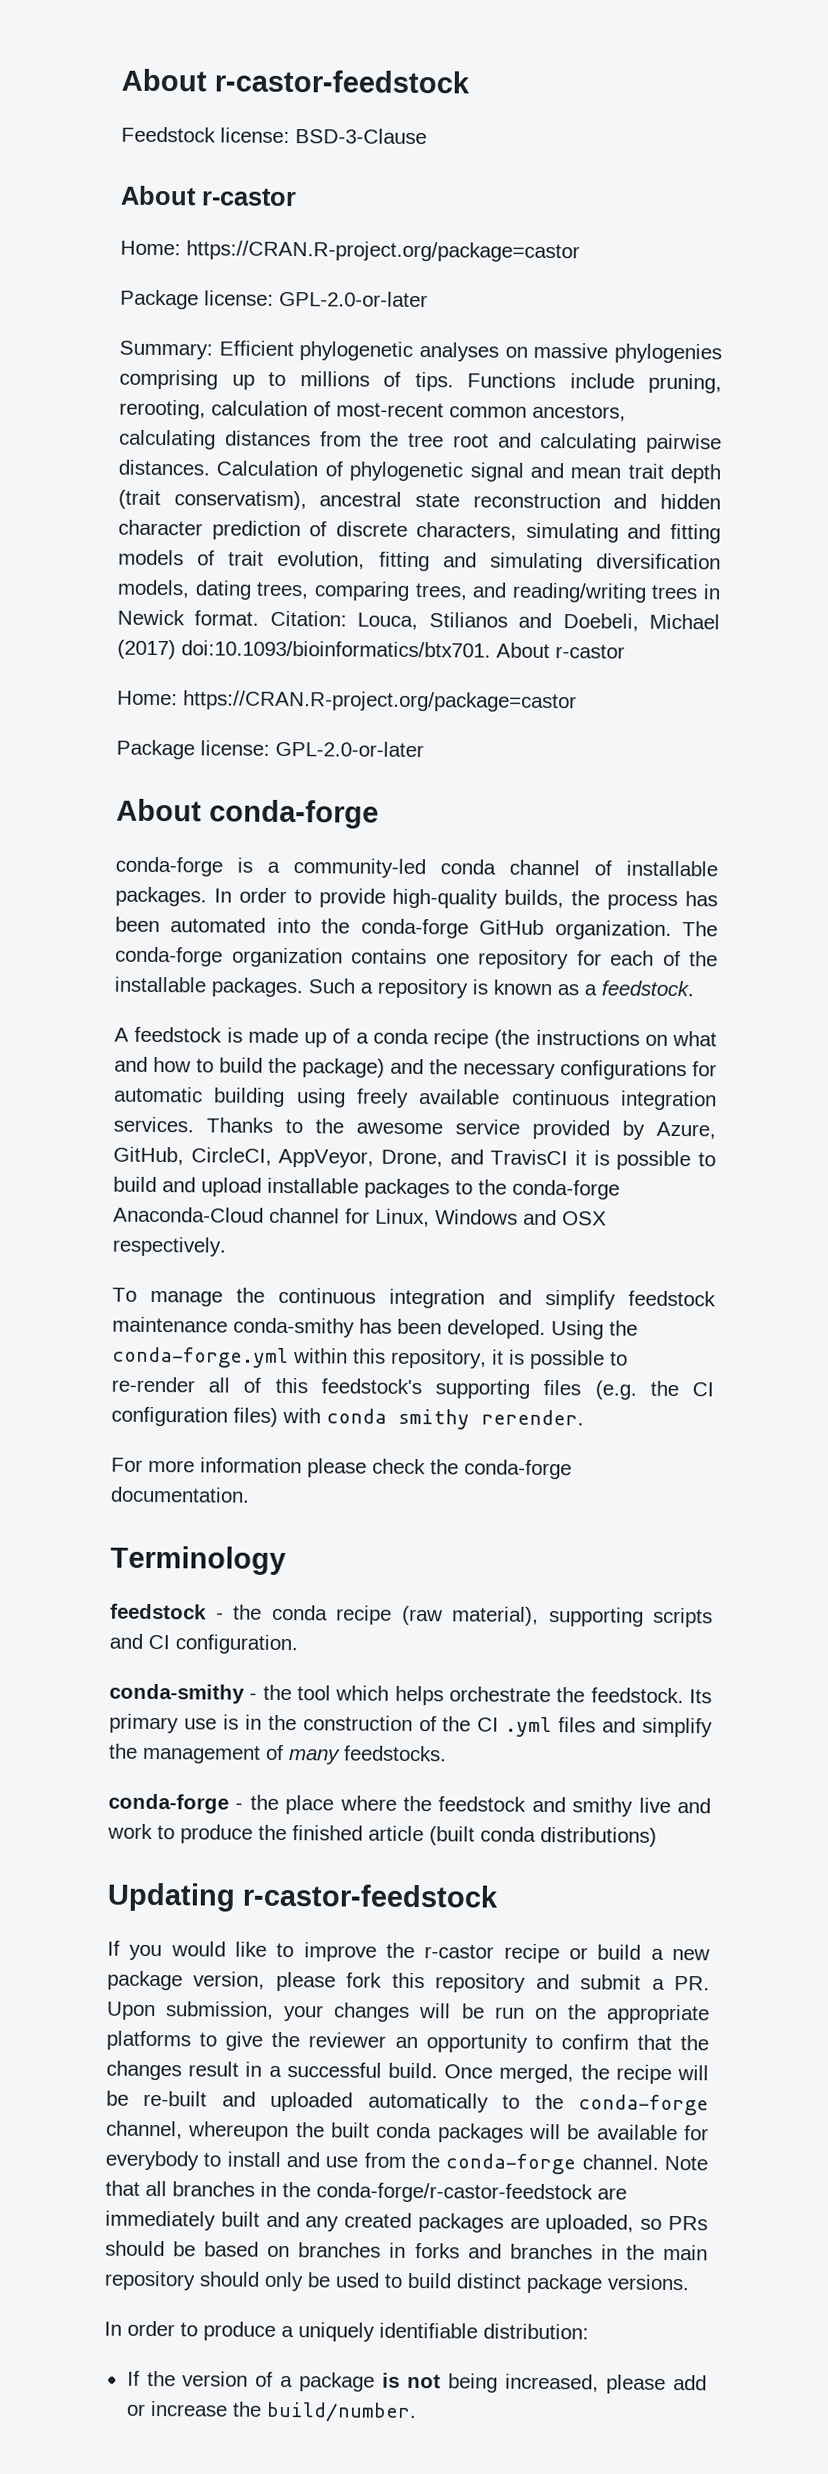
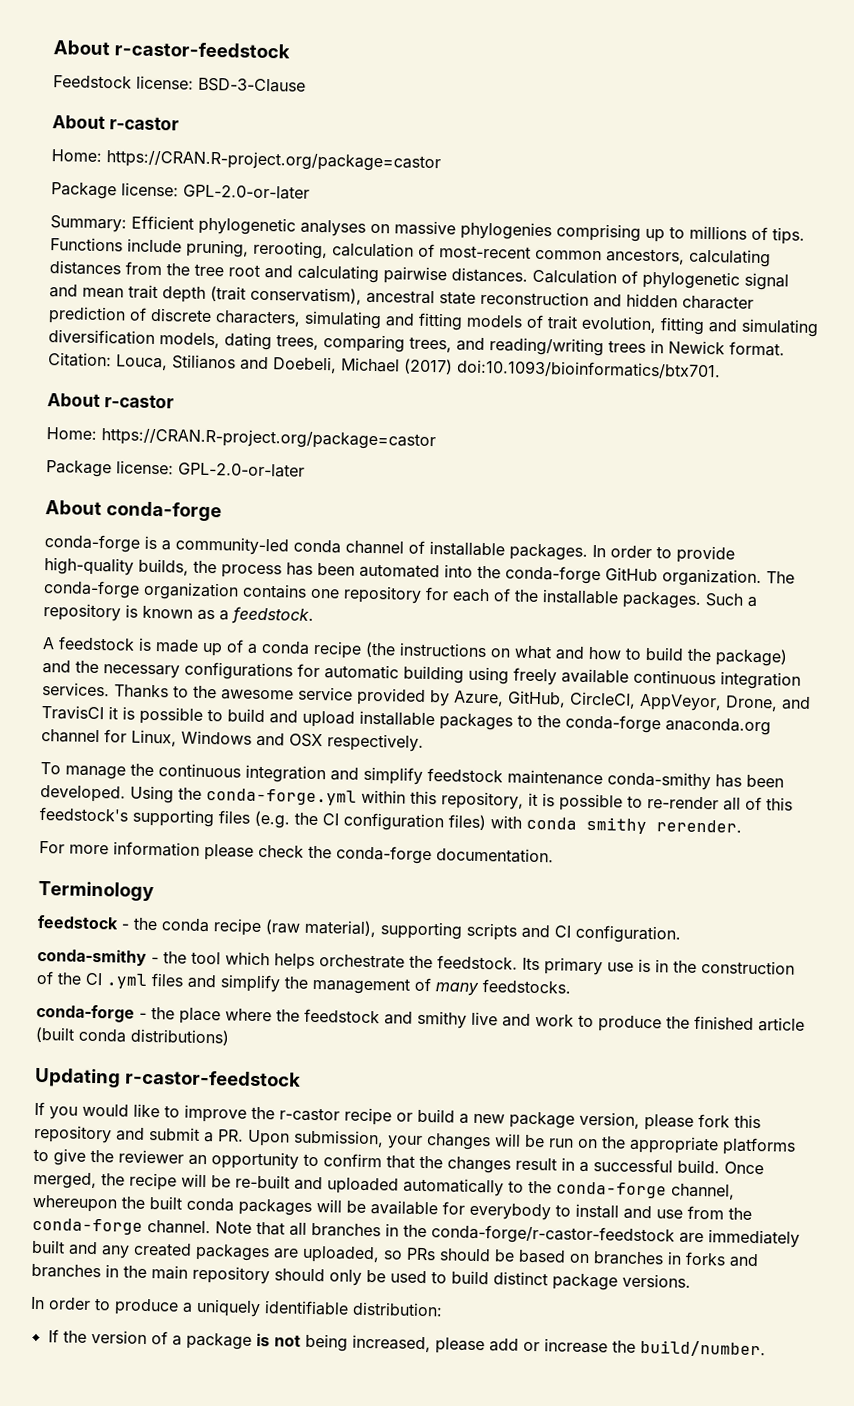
- Citation: Louca, Stilianos and Doebeli, Michael (2017) doi:10.1093/bioinformatics/btx701. About r-castor
+ Citation: Louca, Stilianos and Doebeli, Michael (2017) doi:10.1093/bioinformatics/btx701.
+ About r-castor
- Thanks to the awesome service provided by Azure, GitHub, CircleCI, AppVeyor, Drone, and TravisCI it is possible to build and upload installable packages to the conda-forge Anaconda-Cloud channel for Linux, Windows and OSX respectively.
+ Thanks to the awesome service provided by Azure, GitHub, CircleCI, AppVeyor, Drone, and TravisCI it is possible to build and upload installable packages to the conda-forge anaconda.org channel for Linux, Windows and OSX respectively.

